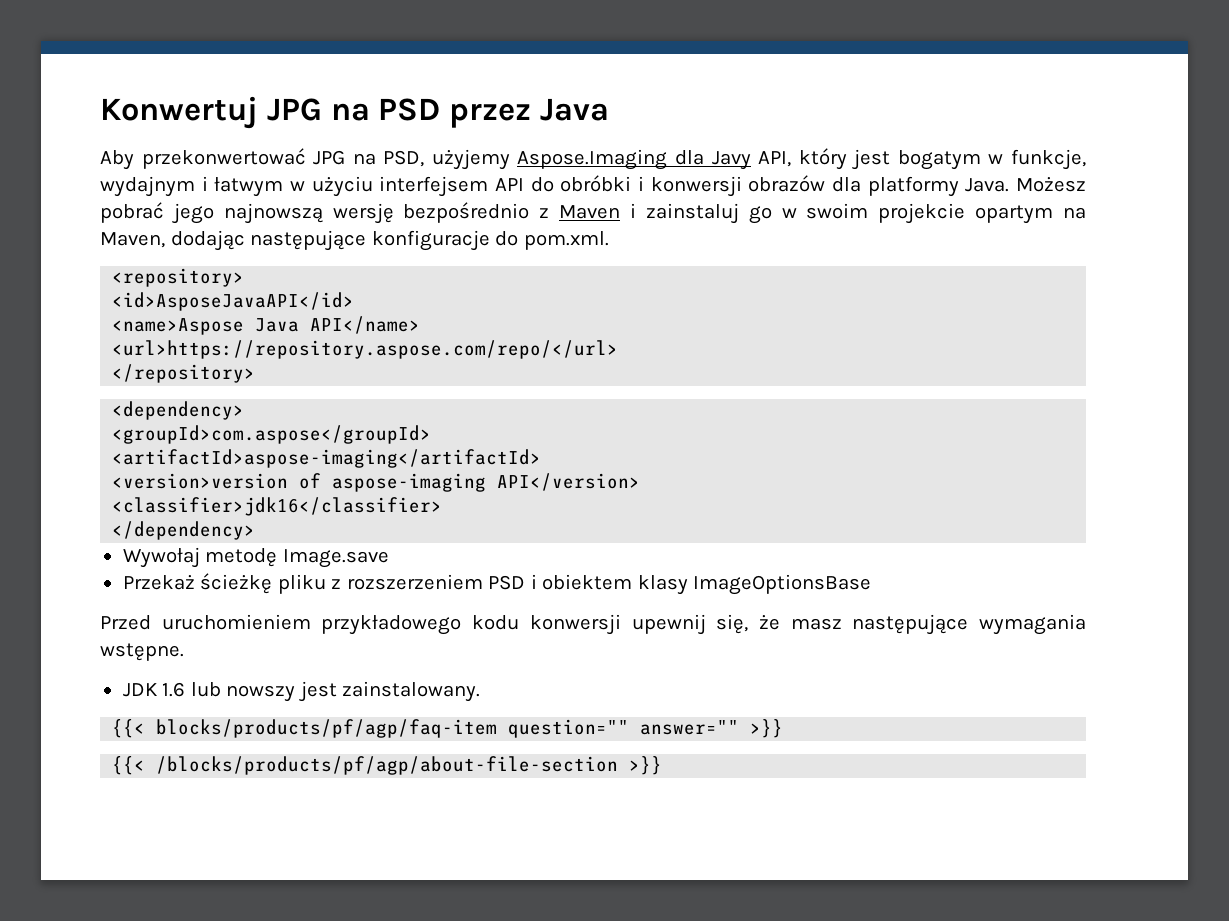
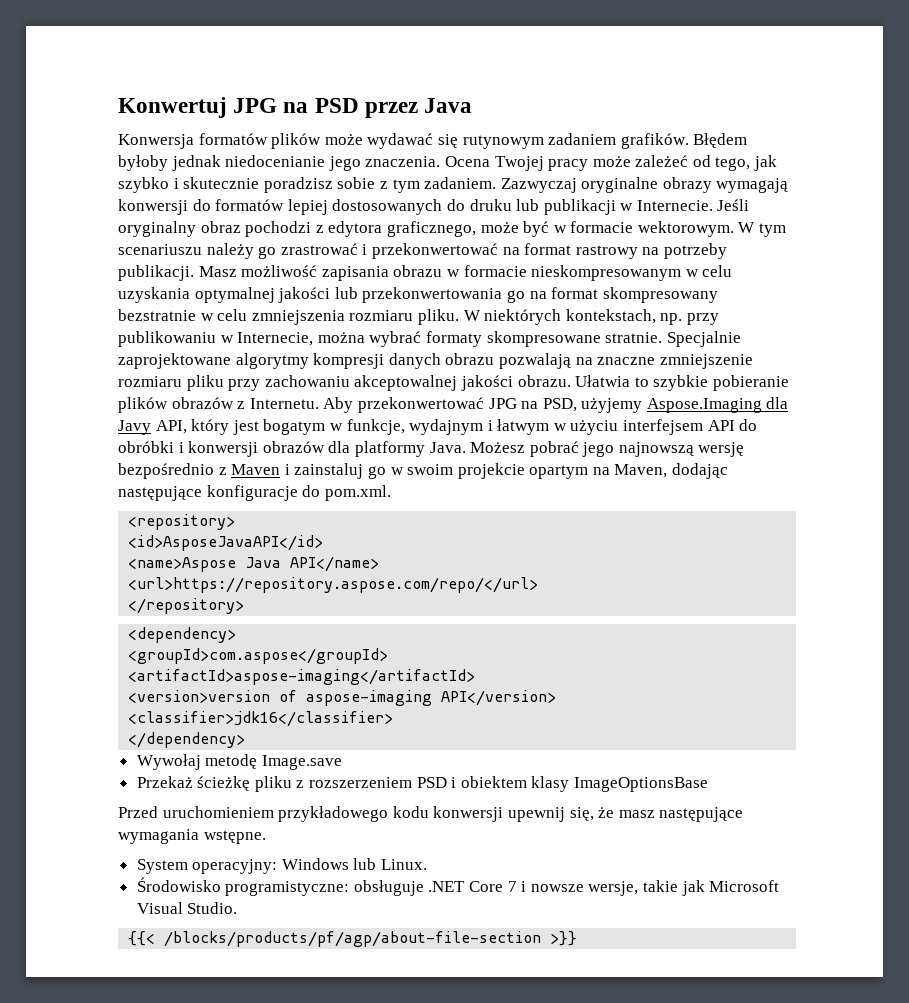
+ Konwersja formatów plików może wydawać się rutynowym zadaniem grafików. Błędem byłoby jednak niedocenianie jego znaczenia. Ocena Twojej pracy może zależeć od tego, jak szybko i skutecznie poradzisz sobie z tym zadaniem. Zazwyczaj oryginalne obrazy wymagają konwersji do formatów lepiej dostosowanych do druku lub publikacji w Internecie. Jeśli oryginalny obraz pochodzi z edytora graficznego, może być w formacie wektorowym. W tym scenariuszu należy go zrastrować i przekonwertować na format rastrowy na potrzeby publikacji. Masz możliwość zapisania obrazu w formacie nieskompresowanym w celu uzyskania optymalnej jakości lub przekonwertowania go na format skompresowany bezstratnie w celu zmniejszenia rozmiaru pliku. W niektórych kontekstach, np. przy publikowaniu w Internecie, można wybrać formaty skompresowane stratnie. Specjalnie zaprojektowane algorytmy kompresji danych obrazu pozwalają na znaczne zmniejszenie rozmiaru pliku przy zachowaniu akceptowalnej jakości obrazu. Ułatwia to szybkie pobieranie plików obrazów z Internetu.
- JDK 1.6 lub nowszy jest zainstalowany.
- {{< blocks/products/pf/agp/faq-item question="" answer="" >}}
+ System operacyjny: Windows lub Linux.
+ Środowisko programistyczne: obsługuje .NET Core 7 i nowsze wersje, takie jak Microsoft Visual Studio.

